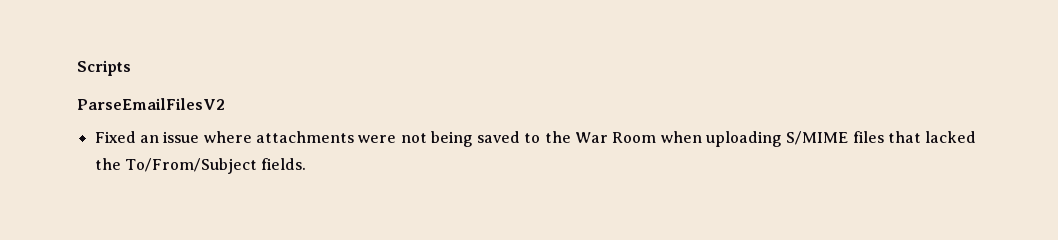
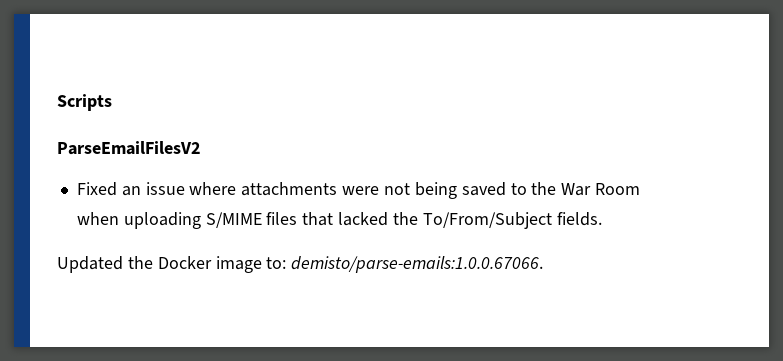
+ Updated the Docker image to: demisto/parse-emails:1.0.0.67066.

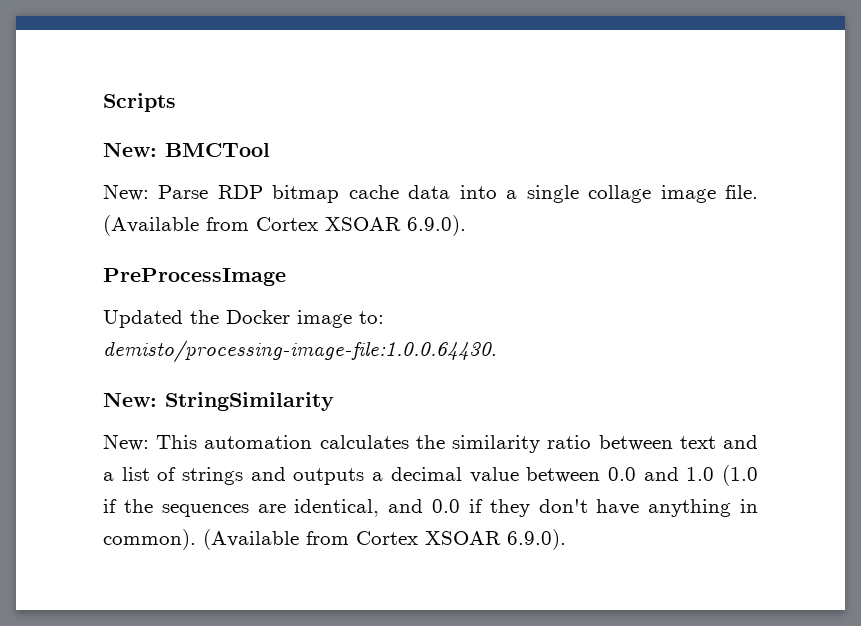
- ParseEmailFilesV2
- Fixed an issue where attachments were not being saved to the War Room when uploading S/MIME files that lacked the To/From/Subject fields.
+ New: BMCTool
+ New: Parse RDP bitmap cache data into a single collage image file. (Available from Cortex XSOAR 6.9.0).
+ PreProcessImage
- Updated the Docker image to: demisto/parse-emails:1.0.0.67066.
+ Updated the Docker image to: demisto/processing-image-file:1.0.0.64430.
+ New: StringSimilarity
+ New: This automation calculates the similarity ratio between text and a list of strings and outputs a decimal value between 0.0 and 1.0 (1.0 if the sequences are identical, and 0.0 if they don't have anything in common). (Available from Cortex XSOAR 6.9.0).

